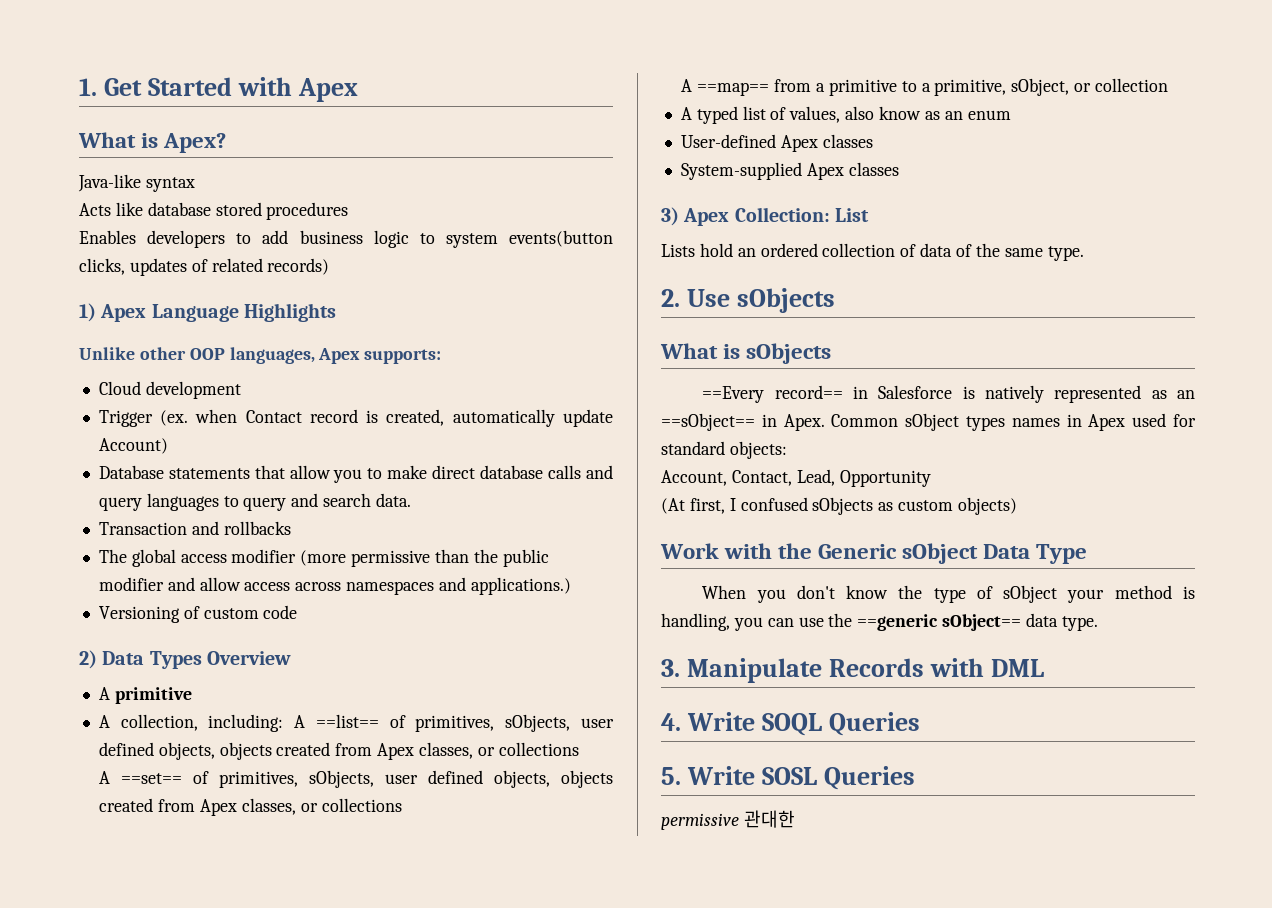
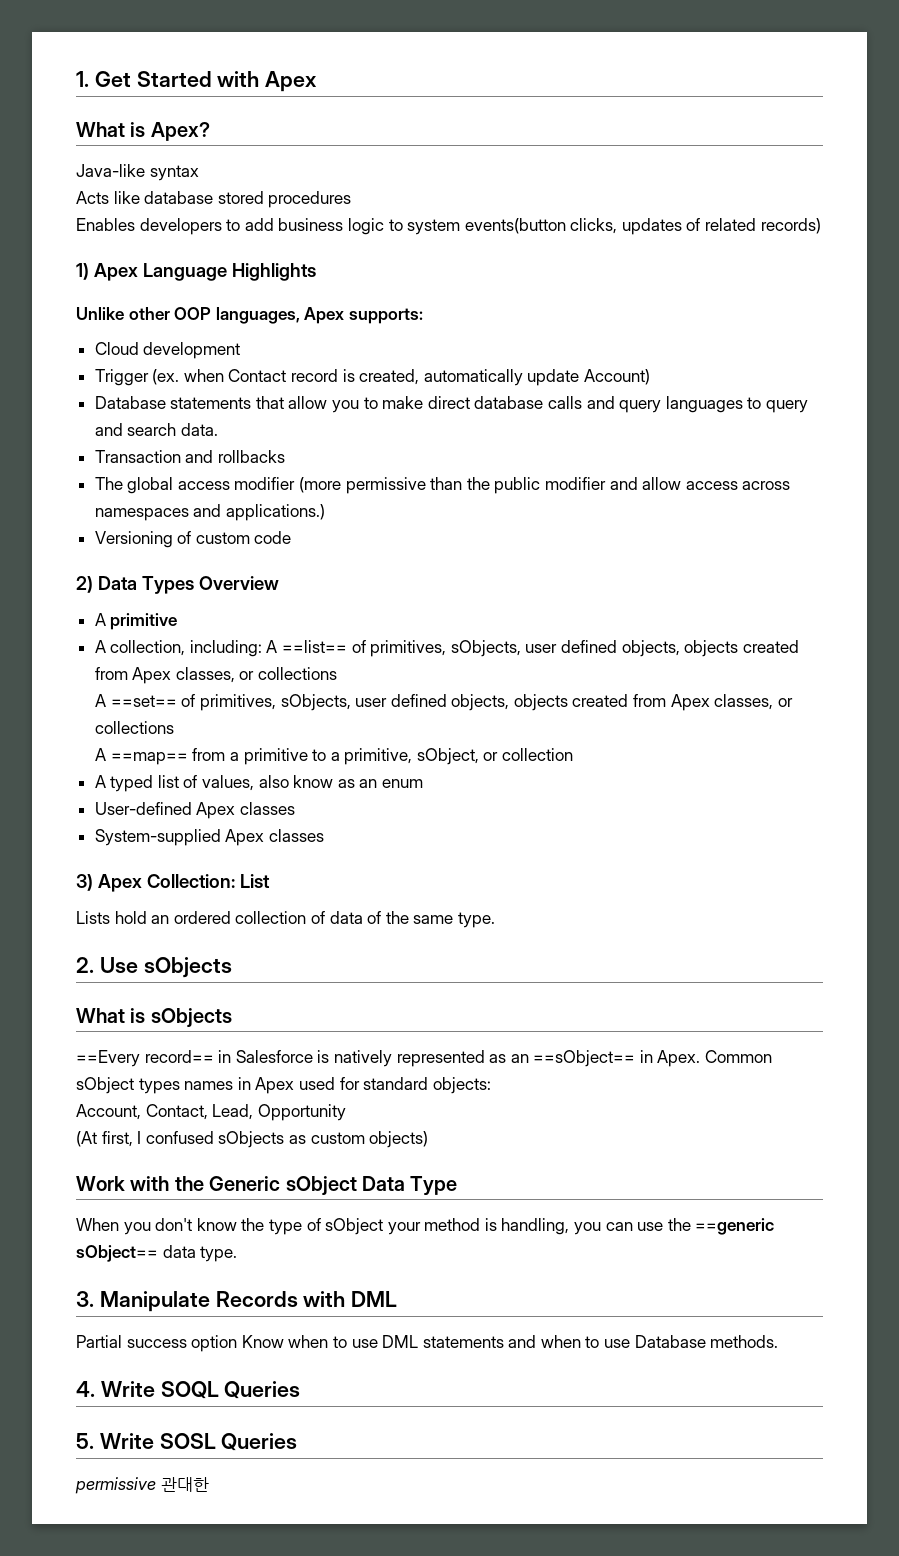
+ Partial success option Know when to use DML statements and when to use Database methods.

